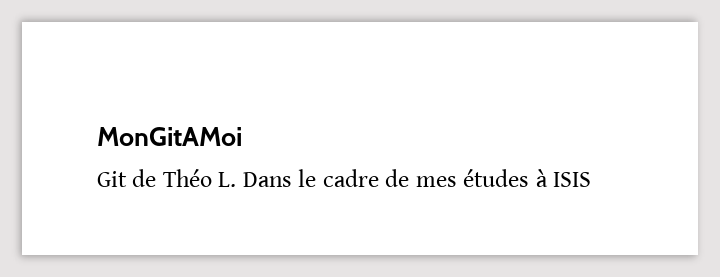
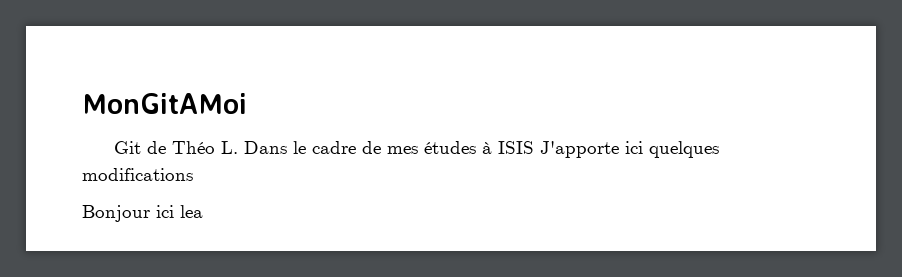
- Git de Théo L. Dans le cadre de mes études à ISIS
+ Git de Théo L. Dans le cadre de mes études à ISIS J'apporte ici quelques modifications
+ Bonjour ici lea

